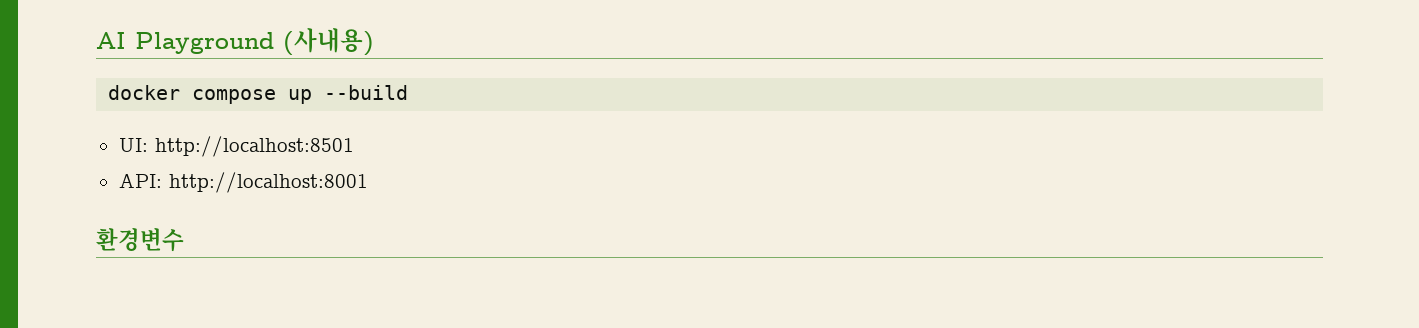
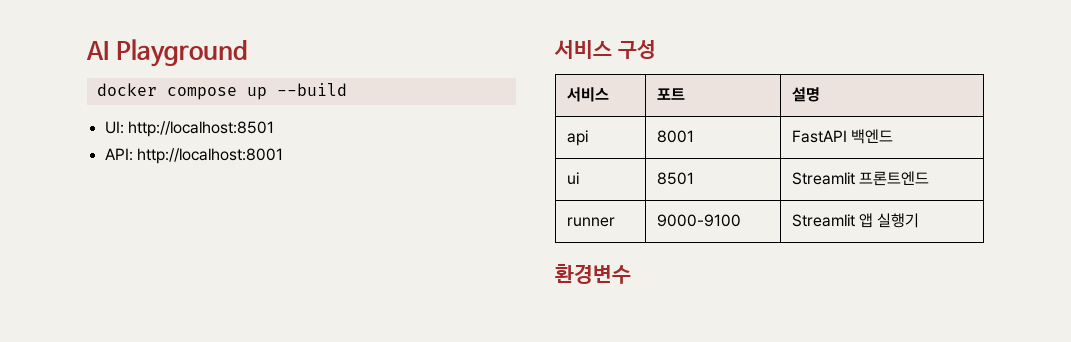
- AI Playground (사내용)
+ AI Playground
+ 서비스 구성
+ 서비스 | 포트 | 설명
+ api | 8001 | FastAPI 백엔드
+ ui | 8501 | Streamlit 프론트엔드
+ runner | 9000-9100 | Streamlit 앱 실행기

